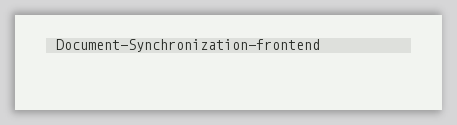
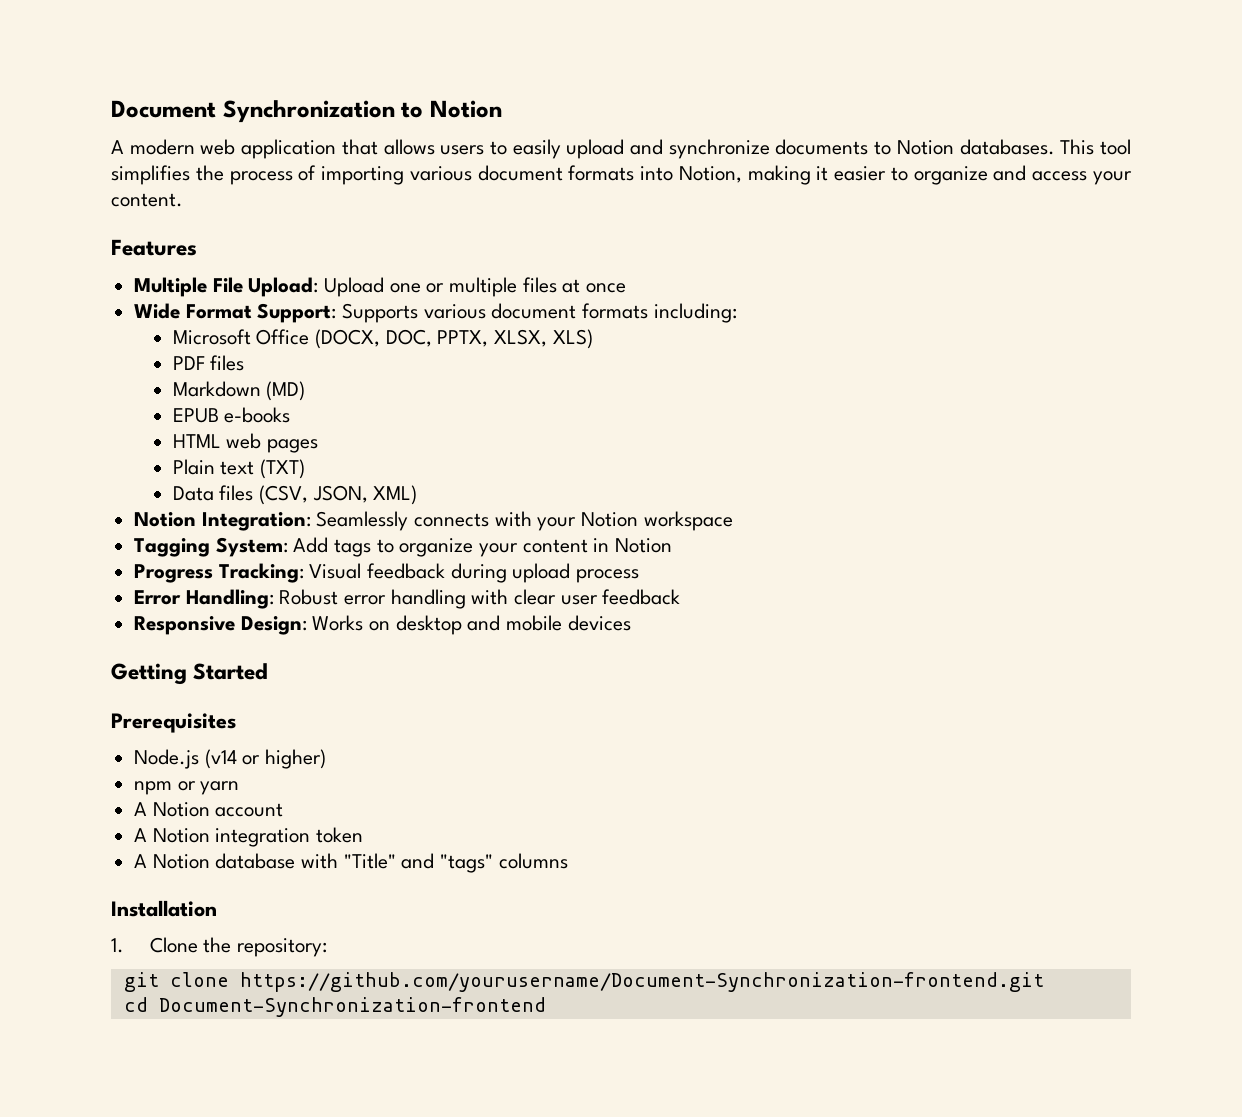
- Document-Synchronization-frontend
+ Document Synchronization to Notion
+ A modern web application that allows users to easily upload and synchronize documents to Notion databases. This tool simplifies the process of importing various document formats into Notion, making it easier to organize and access your content.
+ Features
+ Multiple File Upload: Upload one or multiple files at once
+ Wide Format Support: Supports various document formats including:
+ Microsoft Office (DOCX, DOC, PPTX, XLSX, XLS)
+ PDF files
+ Markdown (MD)
+ EPUB e-books
+ HTML web pages
+ Plain text (TXT)
+ Data files (CSV, JSON, XML)
+ Notion Integration: Seamlessly connects with your Notion workspace
+ Tagging System: Add tags to organize your content in Notion
+ Progress Tracking: Visual feedback during upload process
+ Error Handling: Robust error handling with clear user feedback
+ Responsive Design: Works on desktop and mobile devices
+ Getting Started
+ Prerequisites
+ Node.js (v14 or higher)
+ npm or yarn
+ A Notion account
+ A Notion integration token
+ A Notion database with "Title" and "tags" columns
+ Installation
+ 1. Clone the repository:
+ git clone https://github.com/yourusername/Document-Synchronization-frontend.git
+ cd Document-Synchronization-frontend

